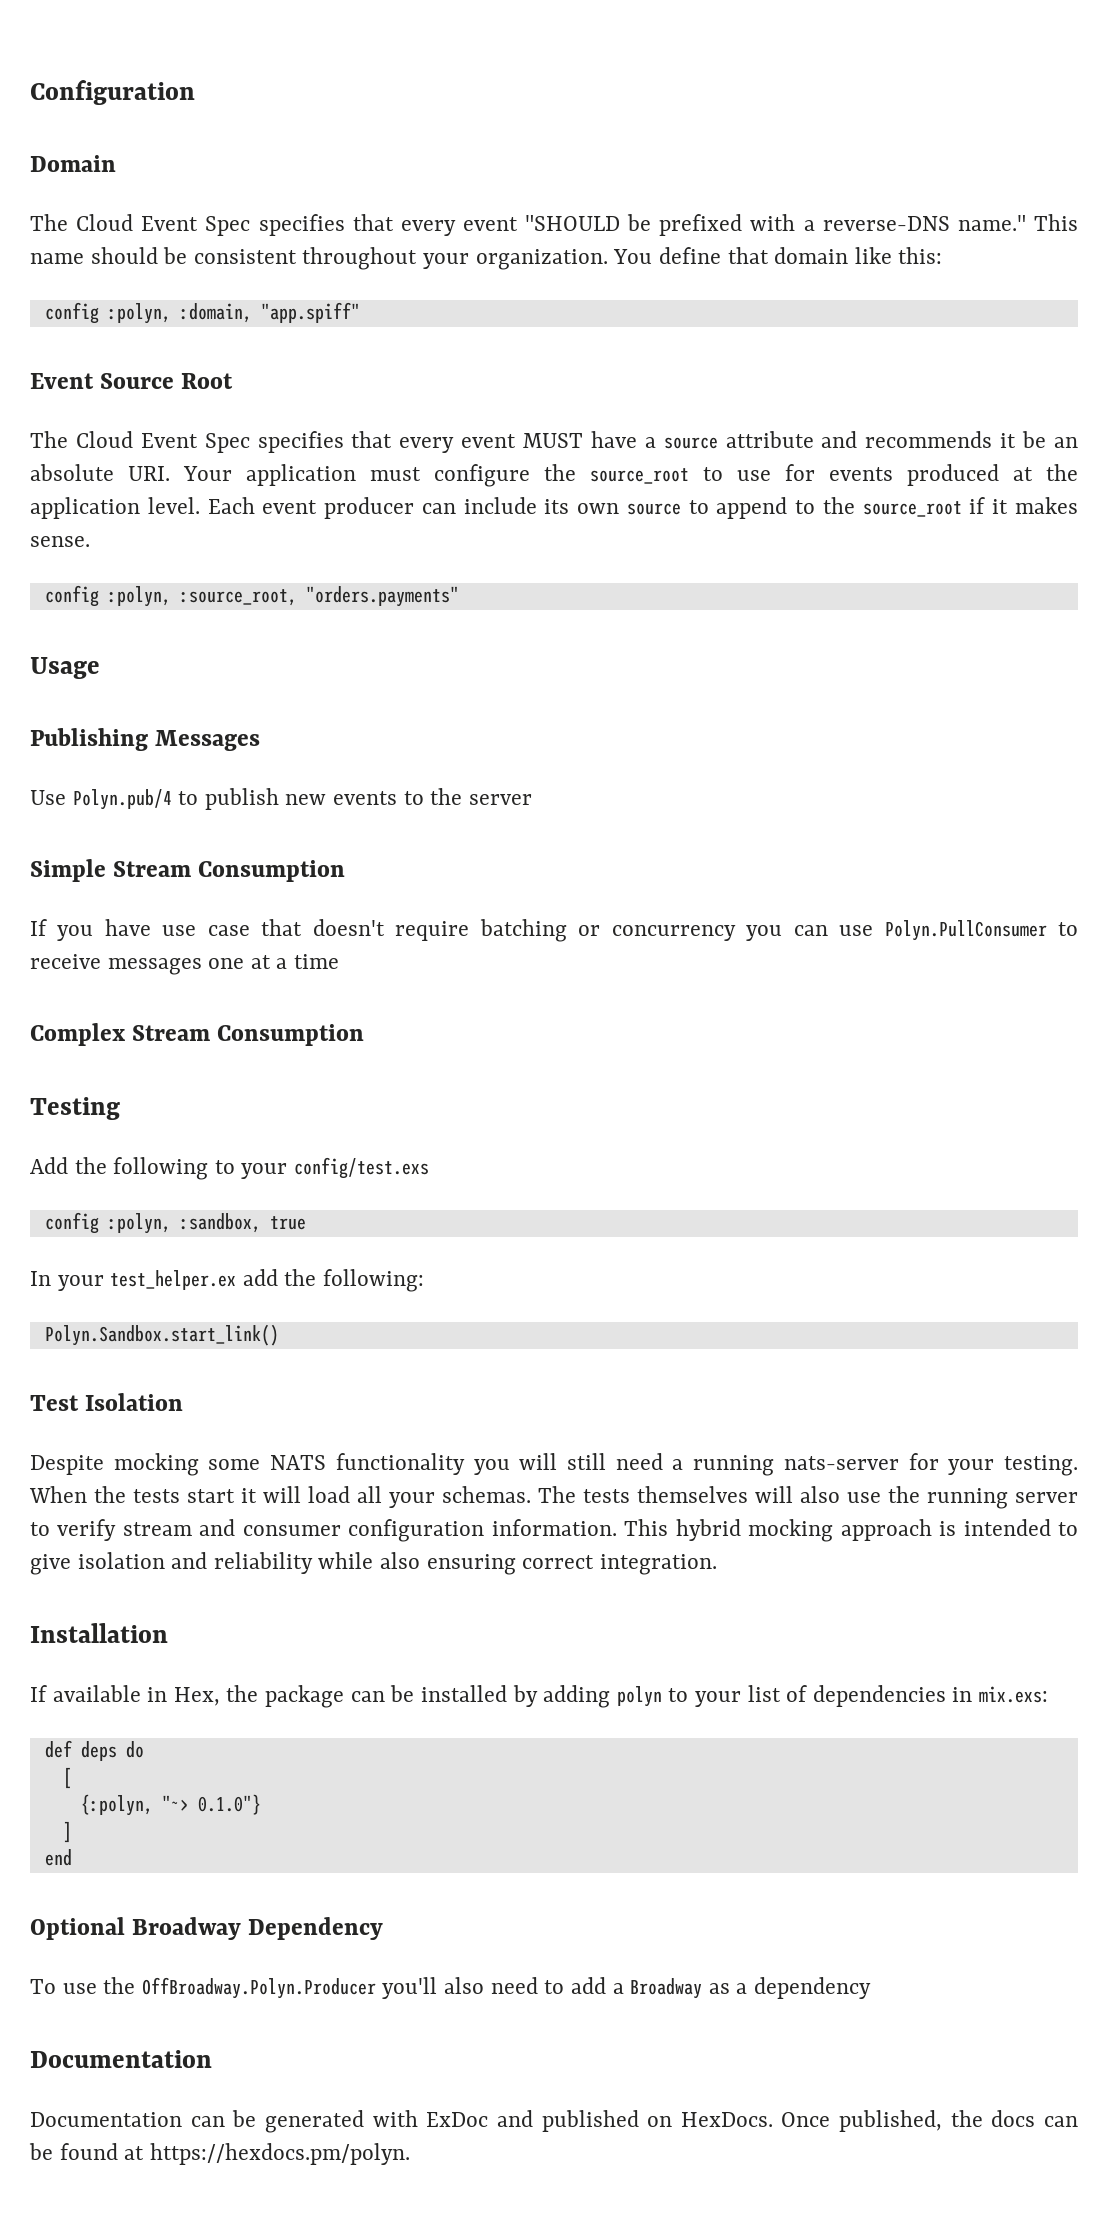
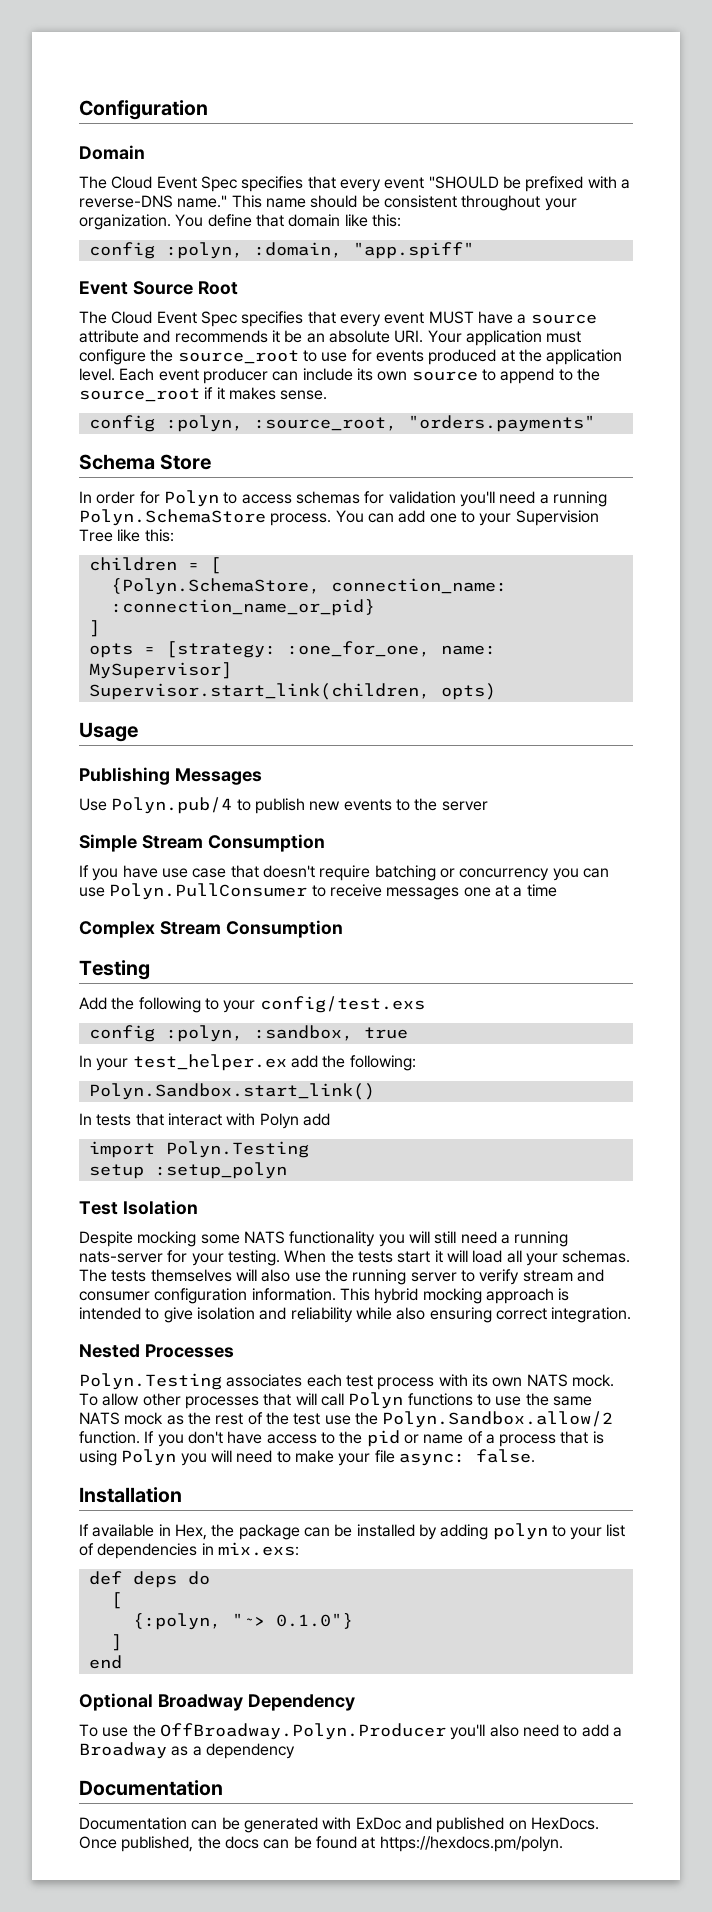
+ Schema Store
+ In order for Polyn to access schemas for validation you'll need a running Polyn.SchemaStore process. You can add one to your Supervision Tree like this:
+ children = [
+ {Polyn.SchemaStore, connection_name: :connection_name_or_pid}
+ ]
+ opts = [strategy: :one_for_one, name: MySupervisor]
+ Supervisor.start_link(children, opts)
+ In tests that interact with Polyn add
+ import Polyn.Testing
+ setup :setup_polyn
+ Nested Processes
+ Polyn.Testing associates each test process with its own NATS mock. To allow other processes that will call Polyn functions to use the same NATS mock as the rest of the test use the Polyn.Sandbox.allow/2 function. If you don't have access to the pid or name of a process that is using Polyn you will need to make your file async: false.

